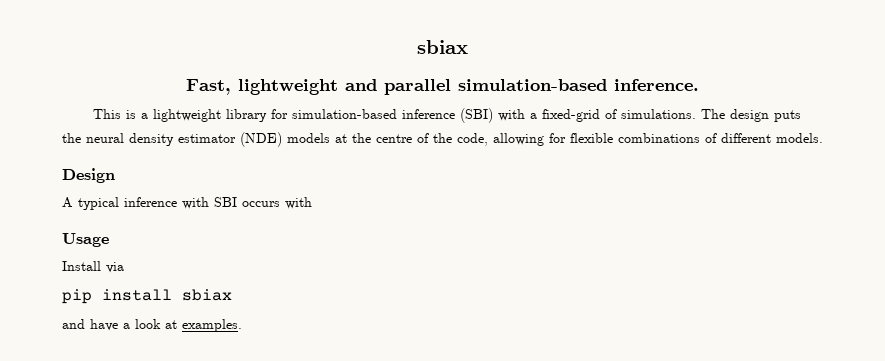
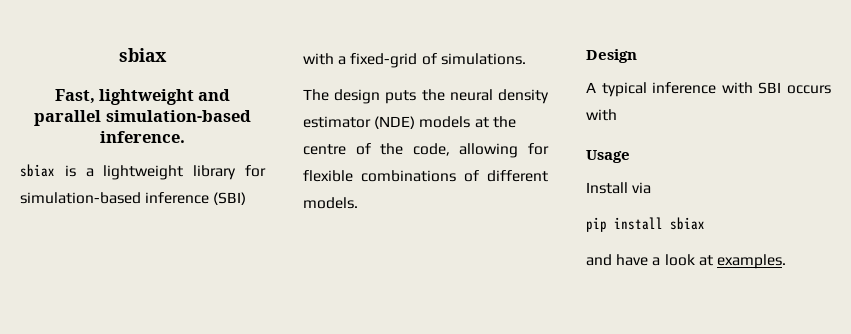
- This is a lightweight library for simulation-based inference (SBI) with a fixed-grid of simulations. The design puts the neural density estimator (NDE) models at the centre of the code, allowing for flexible combinations of different models.
+ sbiax is a lightweight library for simulation-based inference (SBI) with a fixed-grid of simulations.
+ The design puts the neural density estimator (NDE) models at the centre of the code, allowing for flexible combinations of different models.

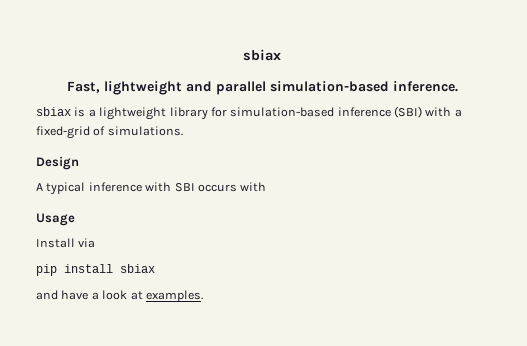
- The design puts the neural density estimator (NDE) models at the centre of the code, allowing for flexible combinations of different models.

